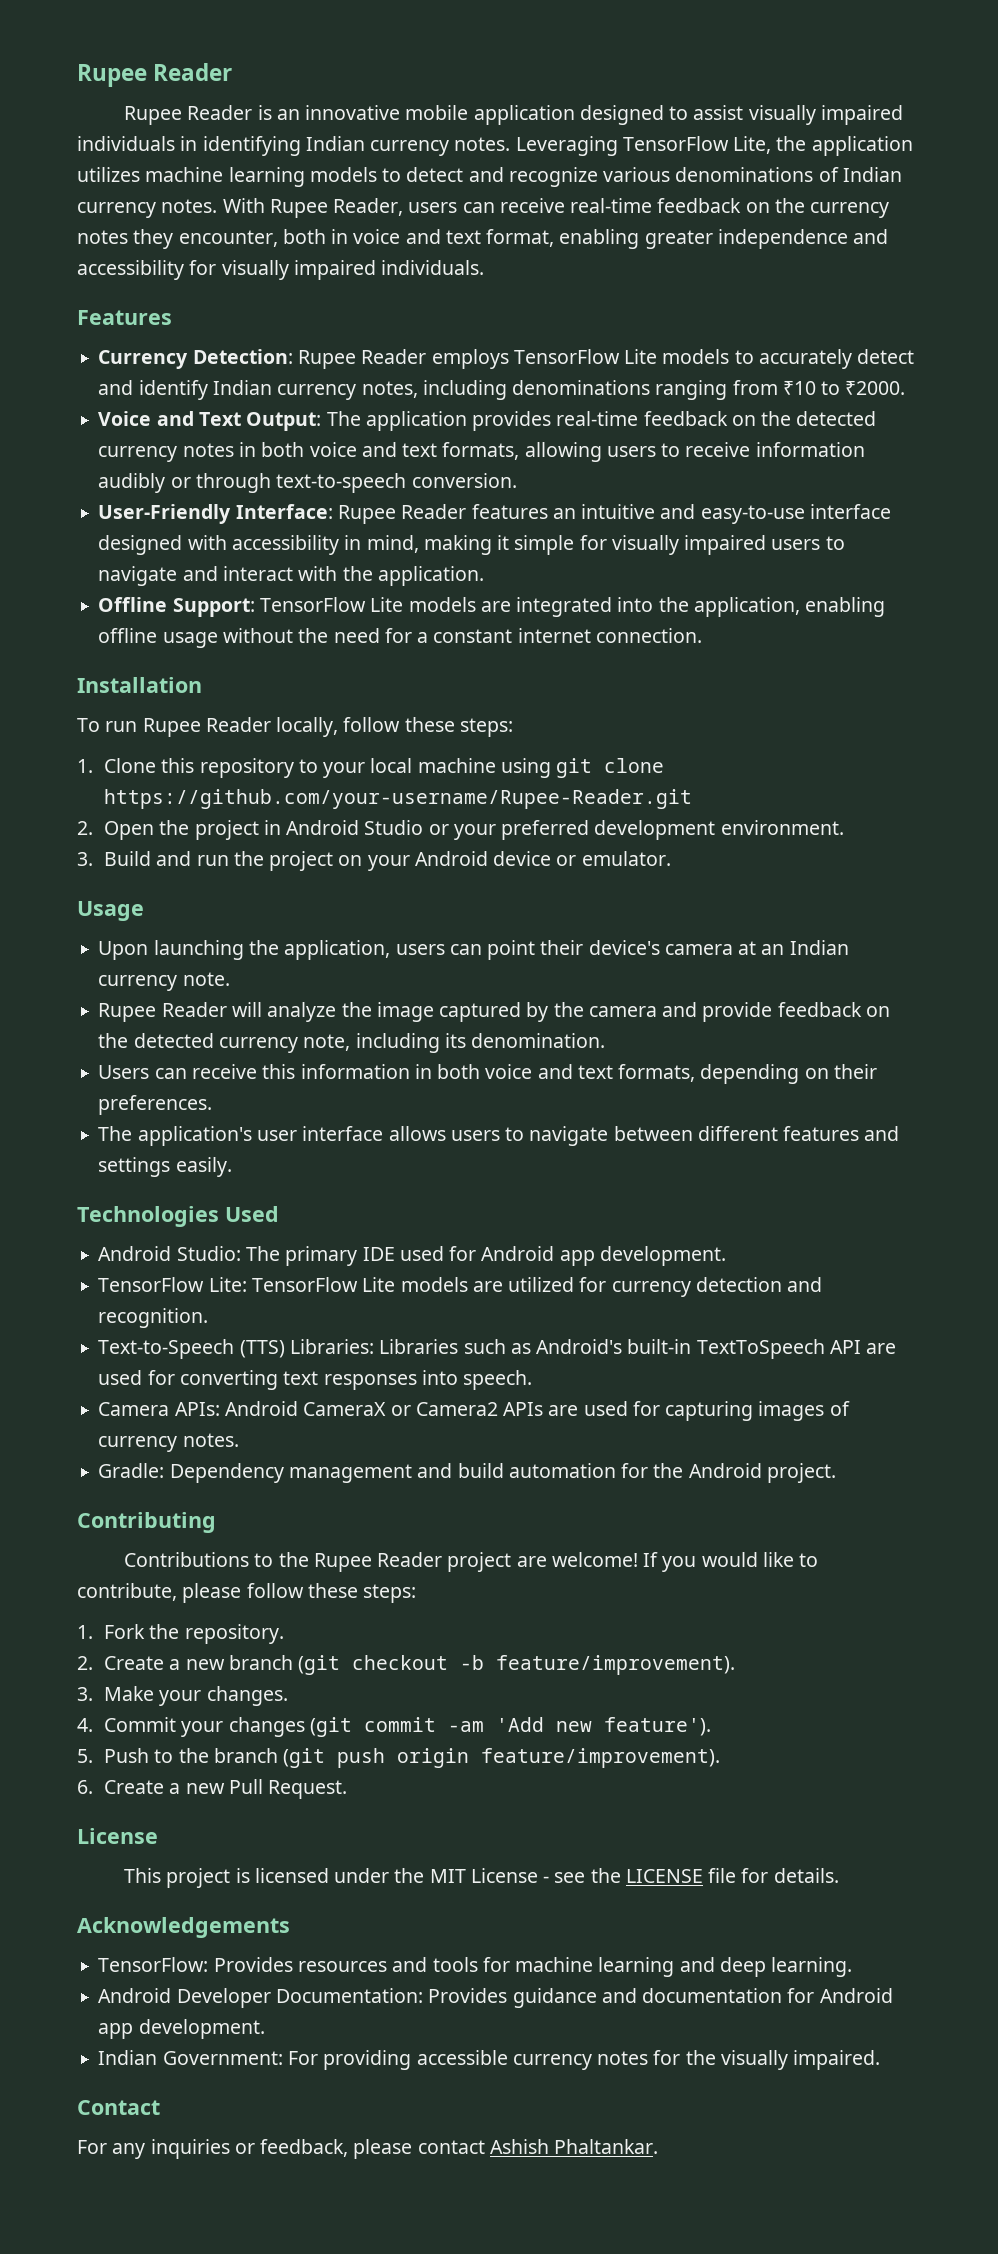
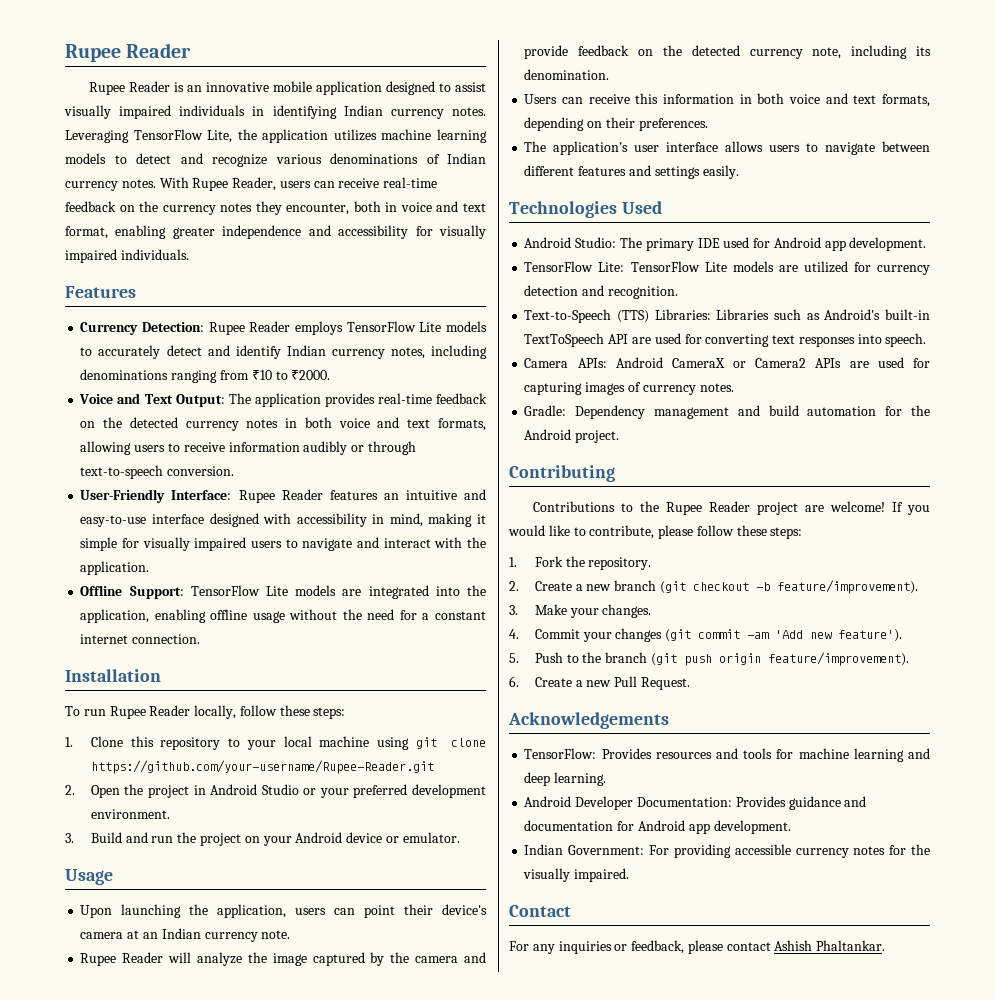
  6. Create a new Pull Request.
- License
- This project is licensed under the MIT License - see the LICENSE file for details.

